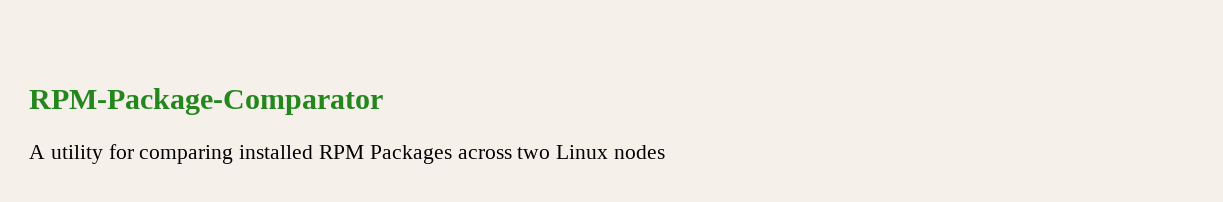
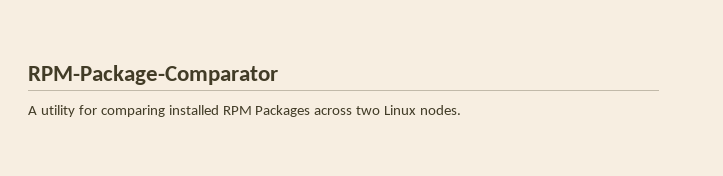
- A utility for comparing installed RPM Packages across two Linux nodes
+ A utility for comparing installed RPM Packages across two Linux nodes.

